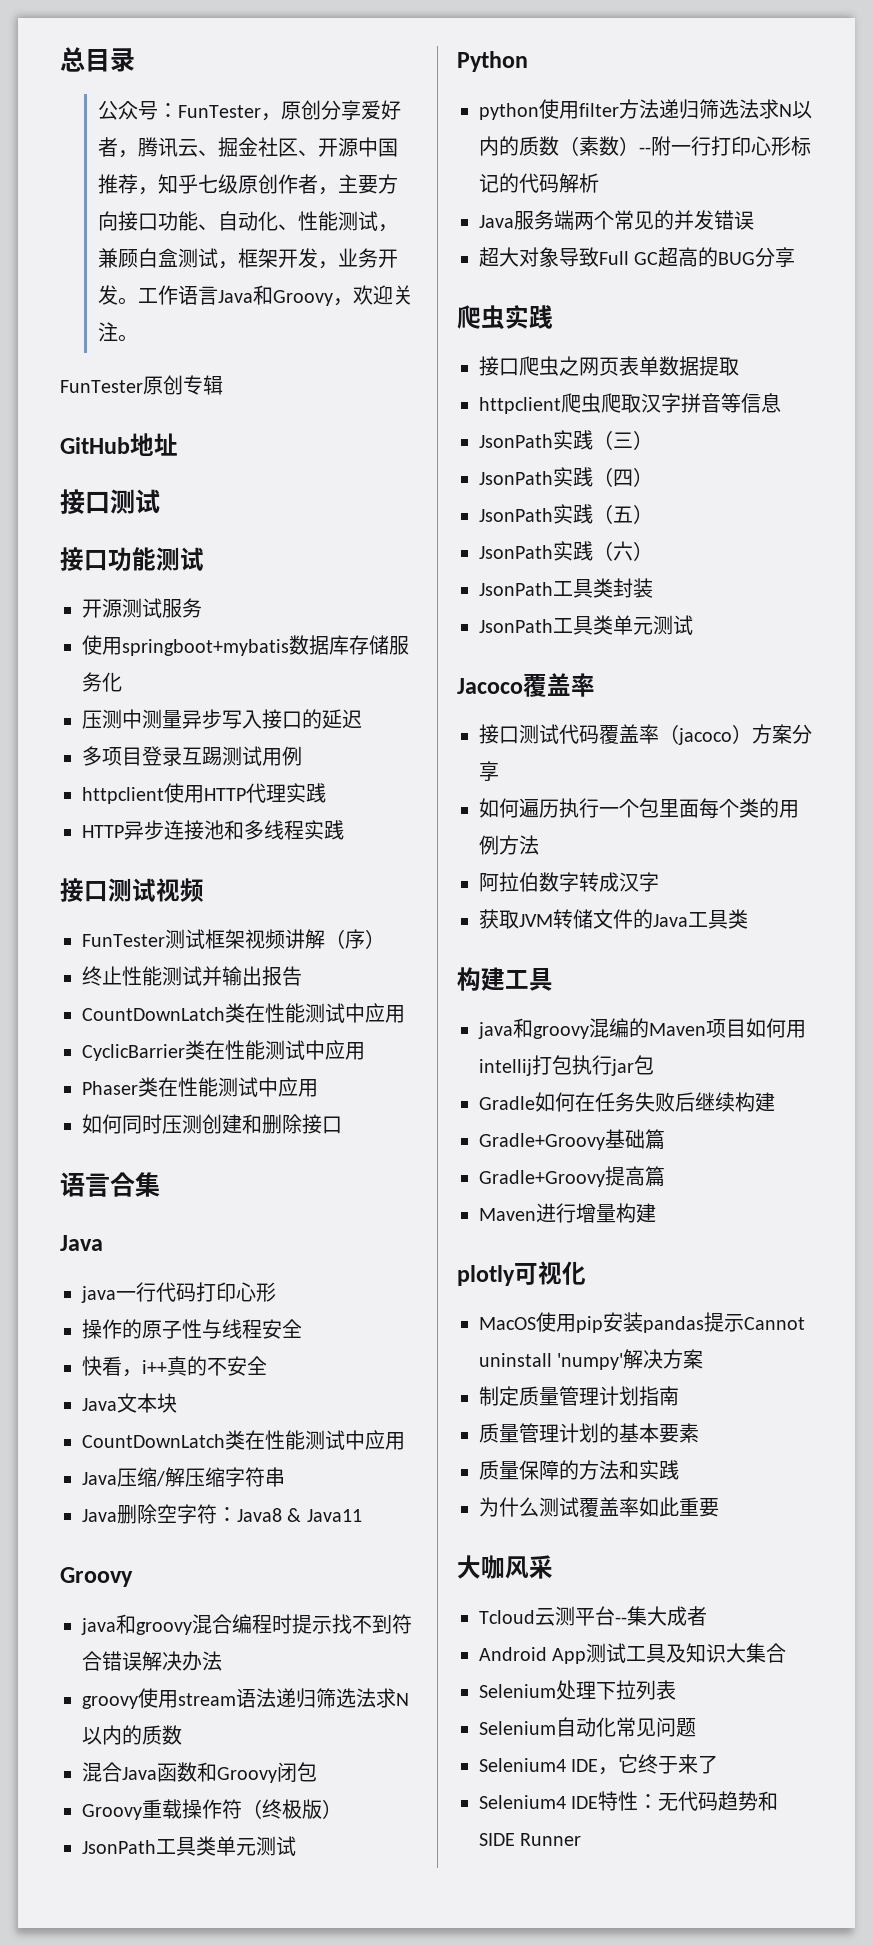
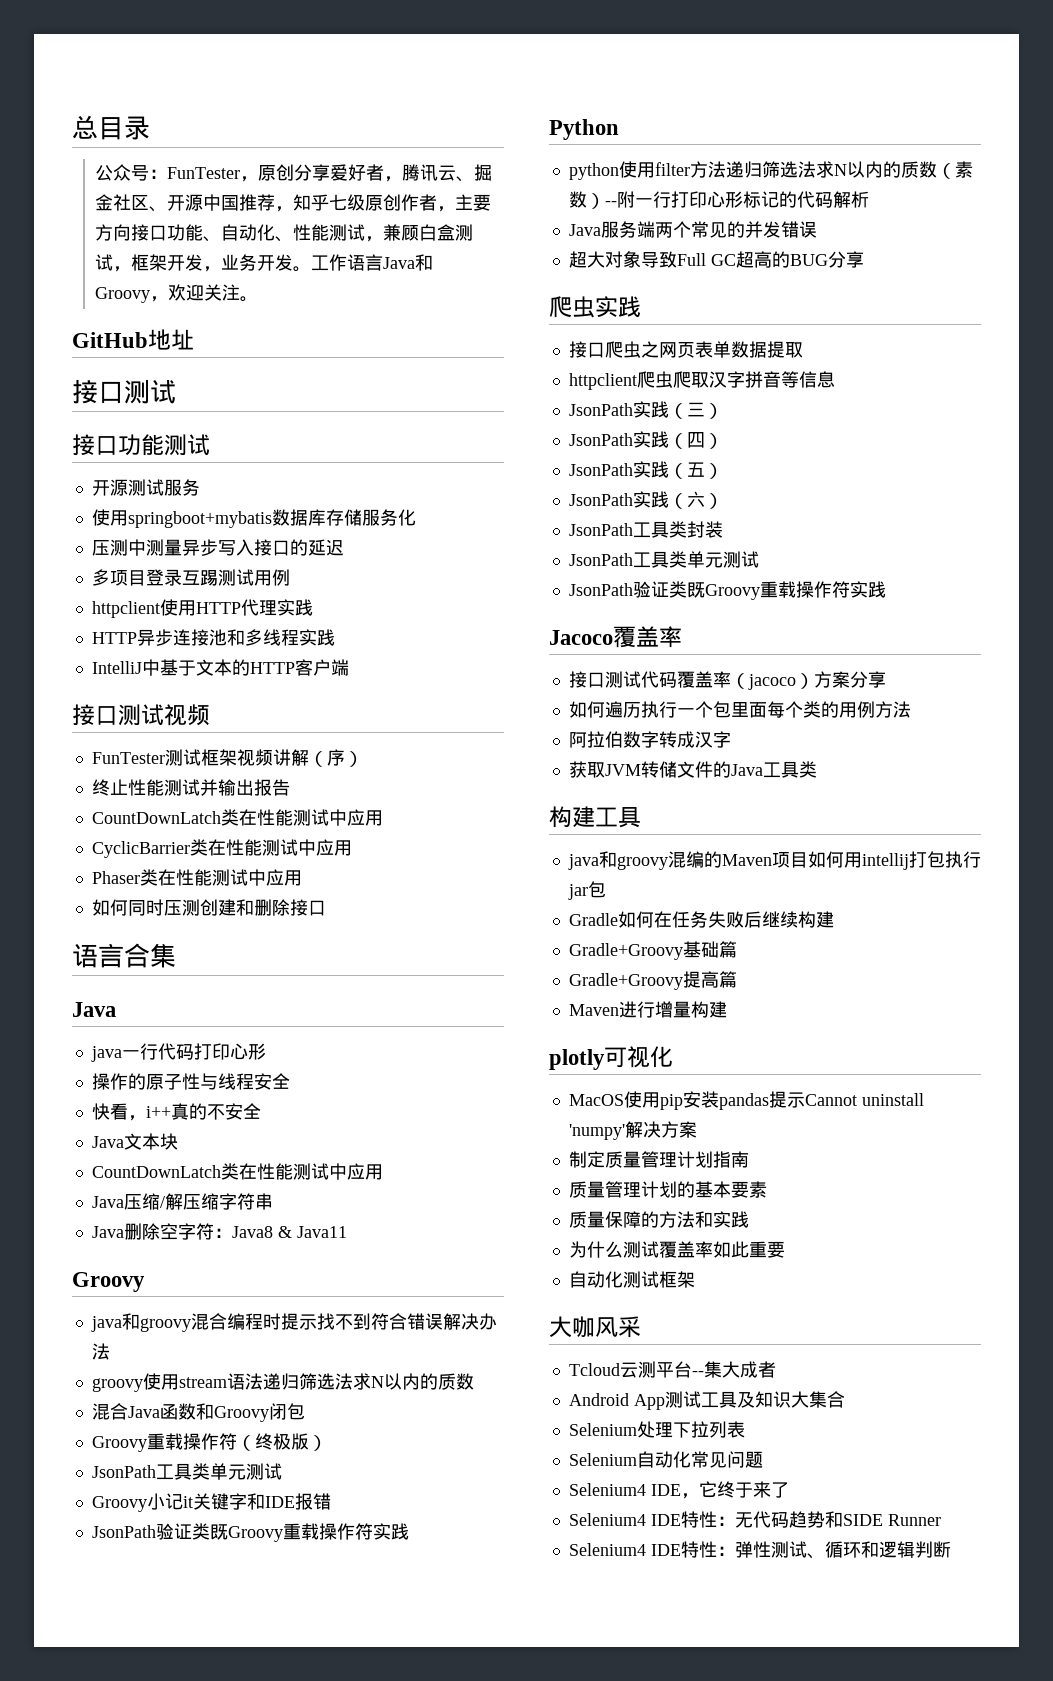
- FunTester原创专辑
+ IntelliJ中基于文本的HTTP客户端
+ Groovy小记it关键字和IDE报错
+ JsonPath验证类既Groovy重载操作符实践
  JsonPath工具类封装
  JsonPath工具类单元测试
+ JsonPath验证类既Groovy重载操作符实践
+ 自动化测试框架
+ Selenium4 IDE特性：弹性测试、循环和逻辑判断

